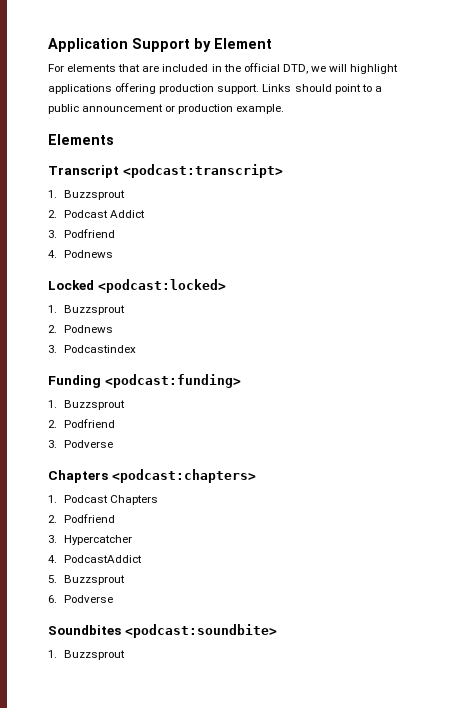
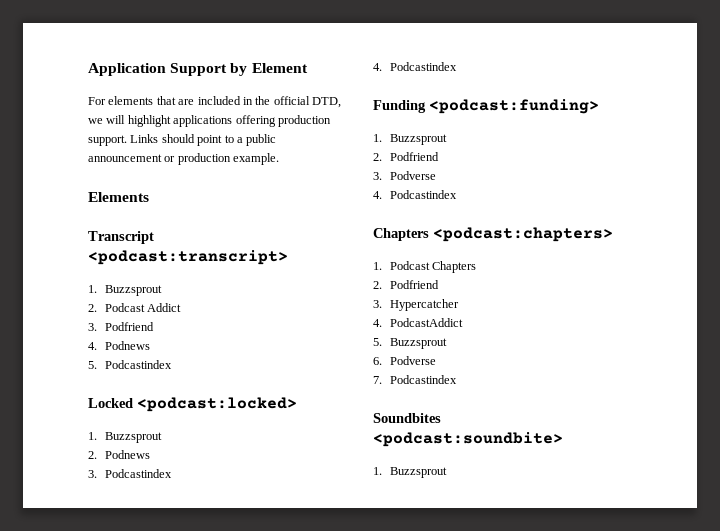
+ 5. Podcastindex
  3. Podcastindex
+ 4. Podcastindex
  3. Podverse
+ 4. Podcastindex
+ 7. Podcastindex

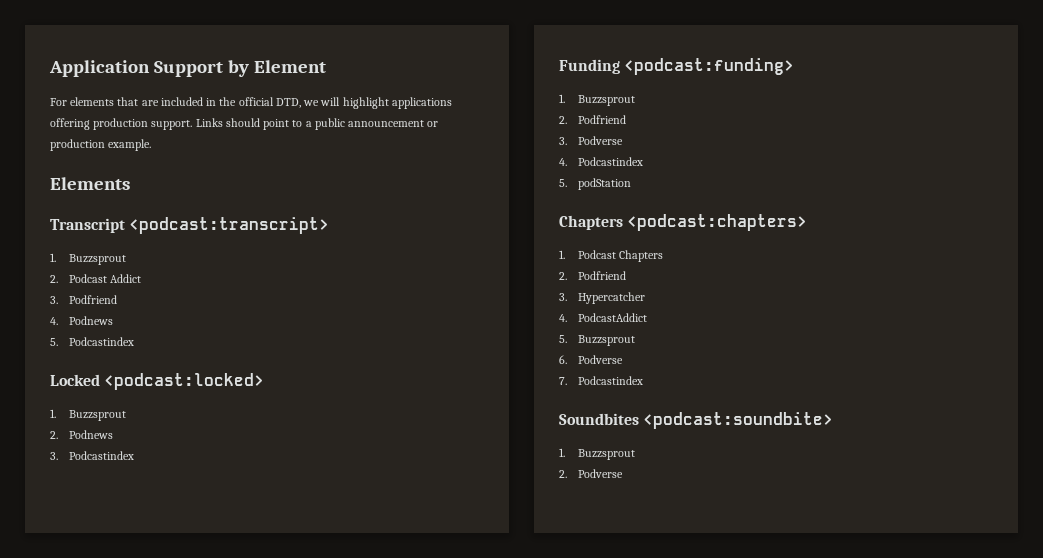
  3. Podcastindex
- 4. Podcastindex
+ 5. podStation
+ 2. Podverse

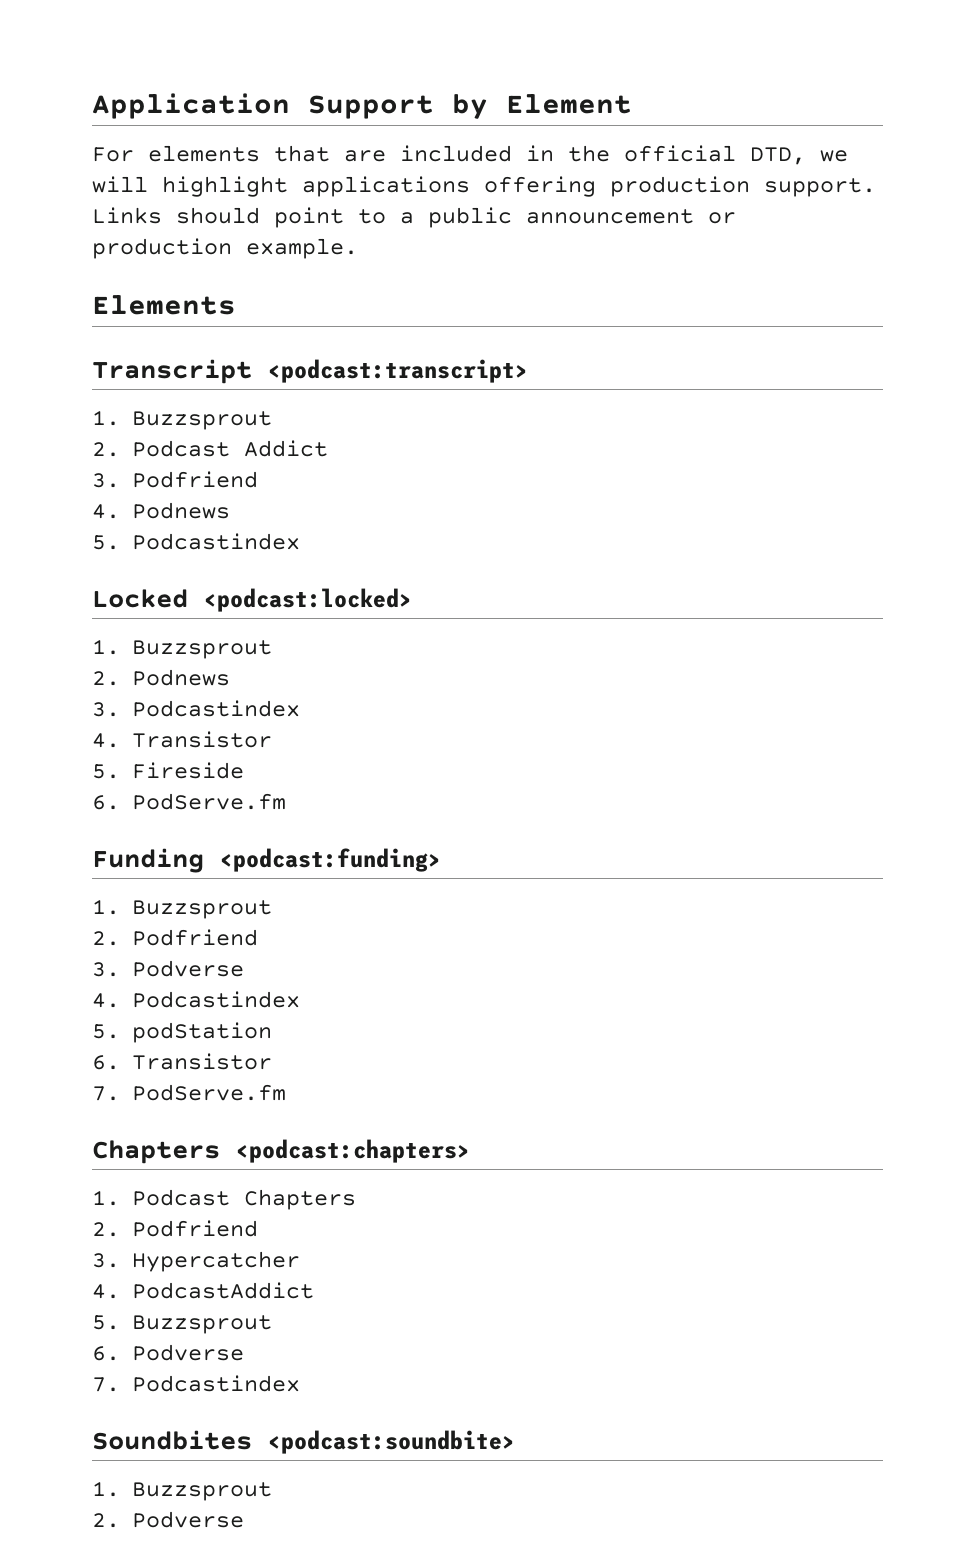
+ 4. Transistor
+ 5. Fireside
+ 6. PodServe.fm
+ 6. Transistor
+ 7. PodServe.fm

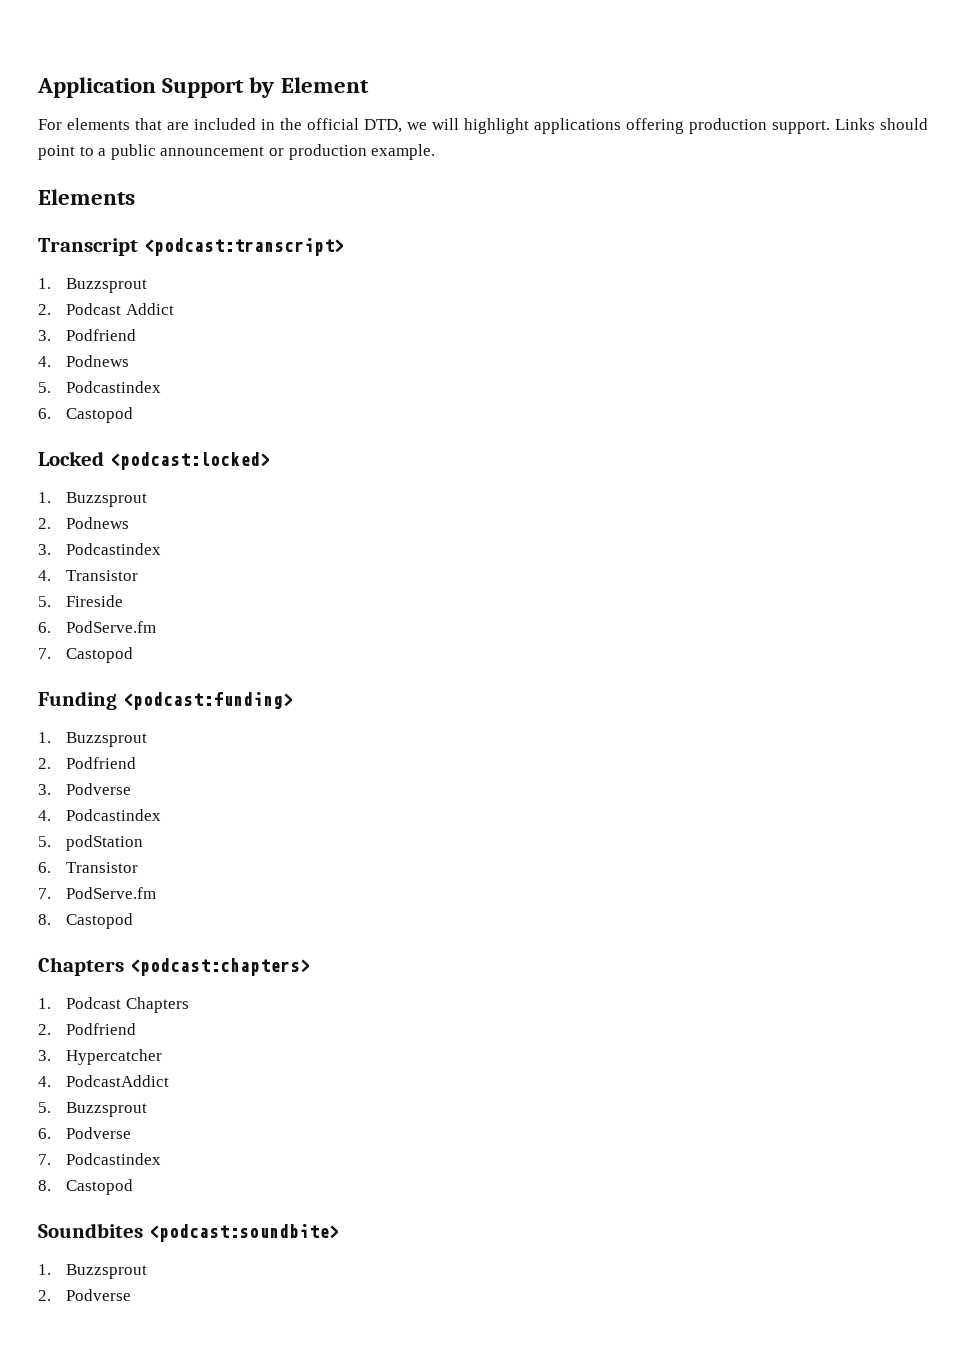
+ 6. Castopod
+ 7. Castopod
  7. PodServe.fm
+ 8. Castopod
  7. Podcastindex
+ 8. Castopod

